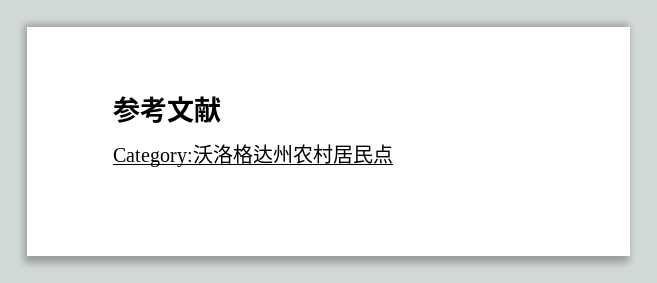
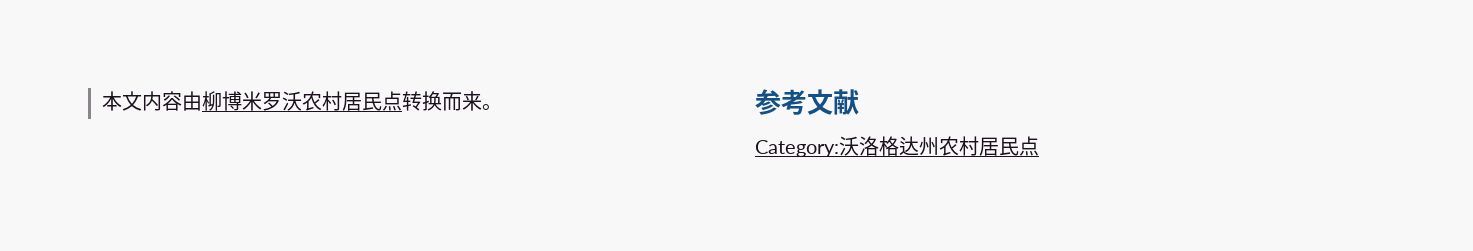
+ 本文内容由柳博米罗沃农村居民点转换而来。

